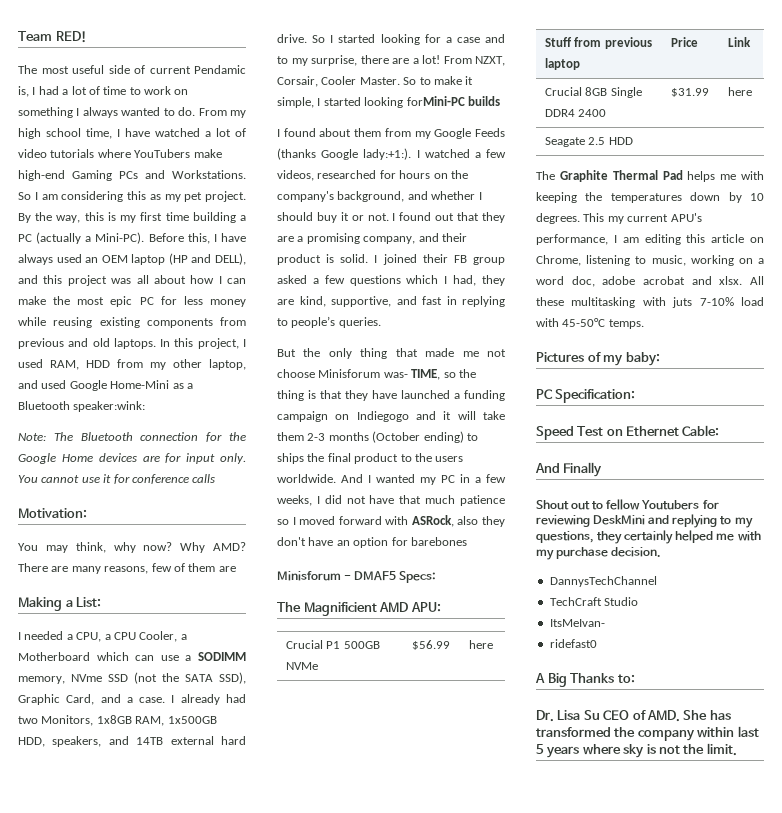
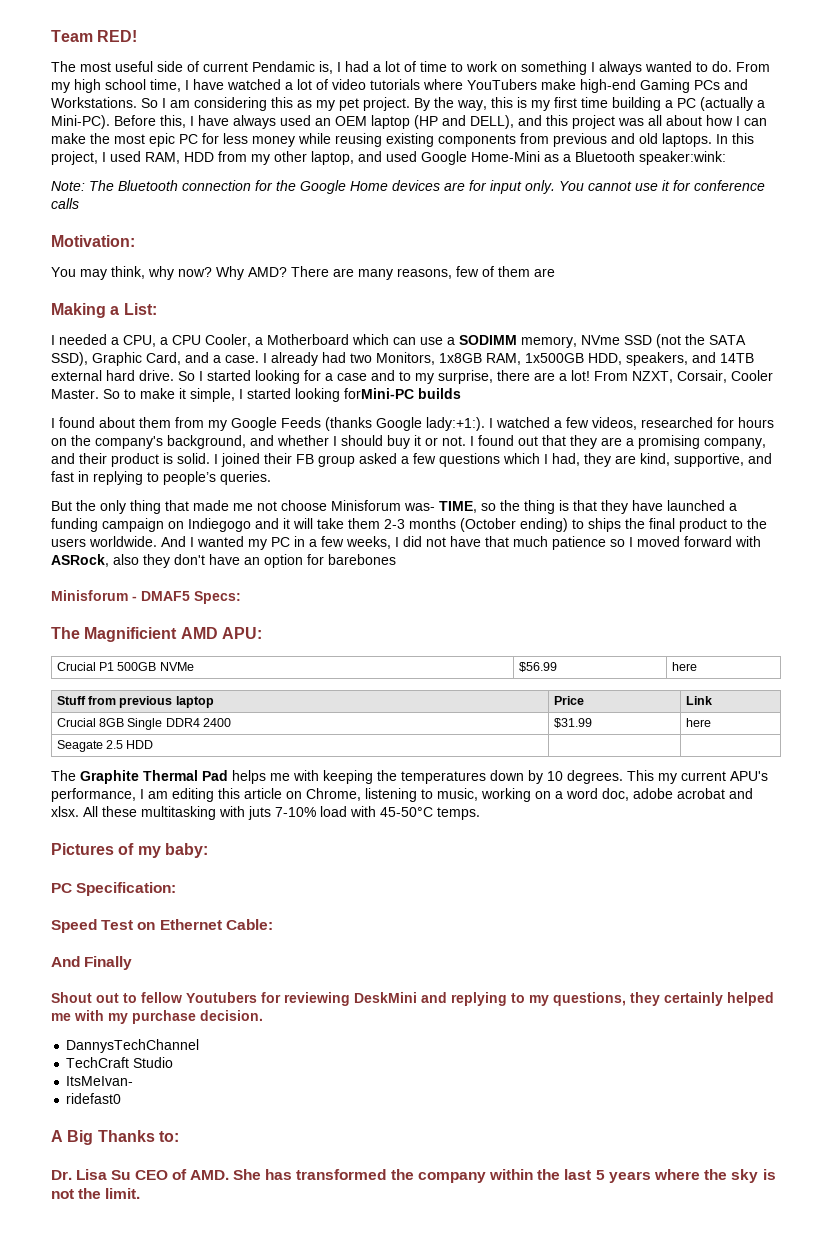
- Dr. Lisa Su CEO of AMD. She has transformed the company within last 5 years where sky is not the limit.
+ Dr. Lisa Su CEO of AMD. She has transformed the company within the last 5 years where the sky is not the limit.

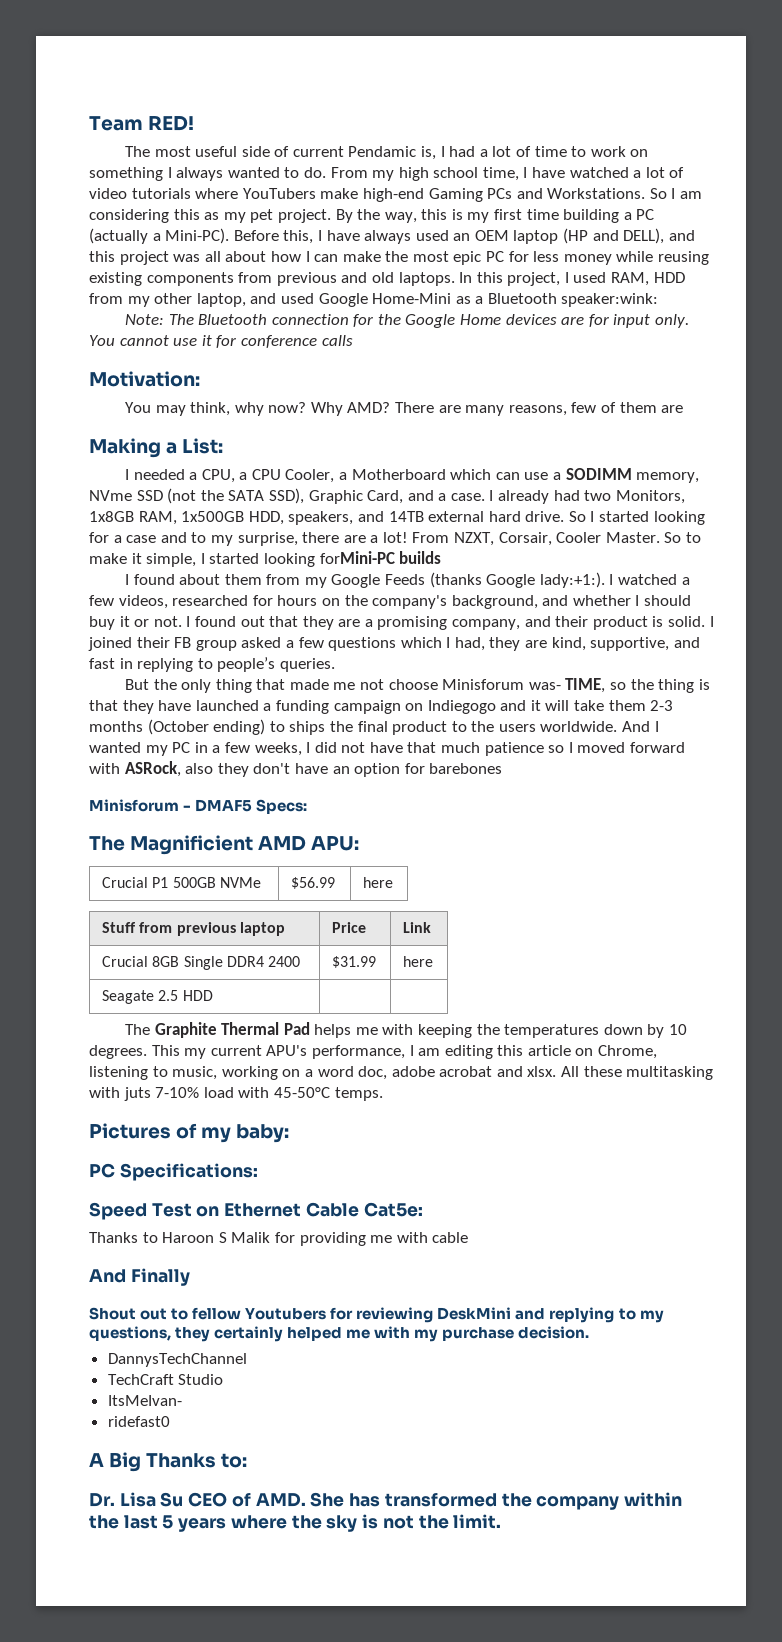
- PC Specification:
+ PC Specifications:
- Speed Test on Ethernet Cable:
+ Speed Test on Ethernet Cable Cat5e:
+ Thanks to Haroon S Malik for providing me with cable

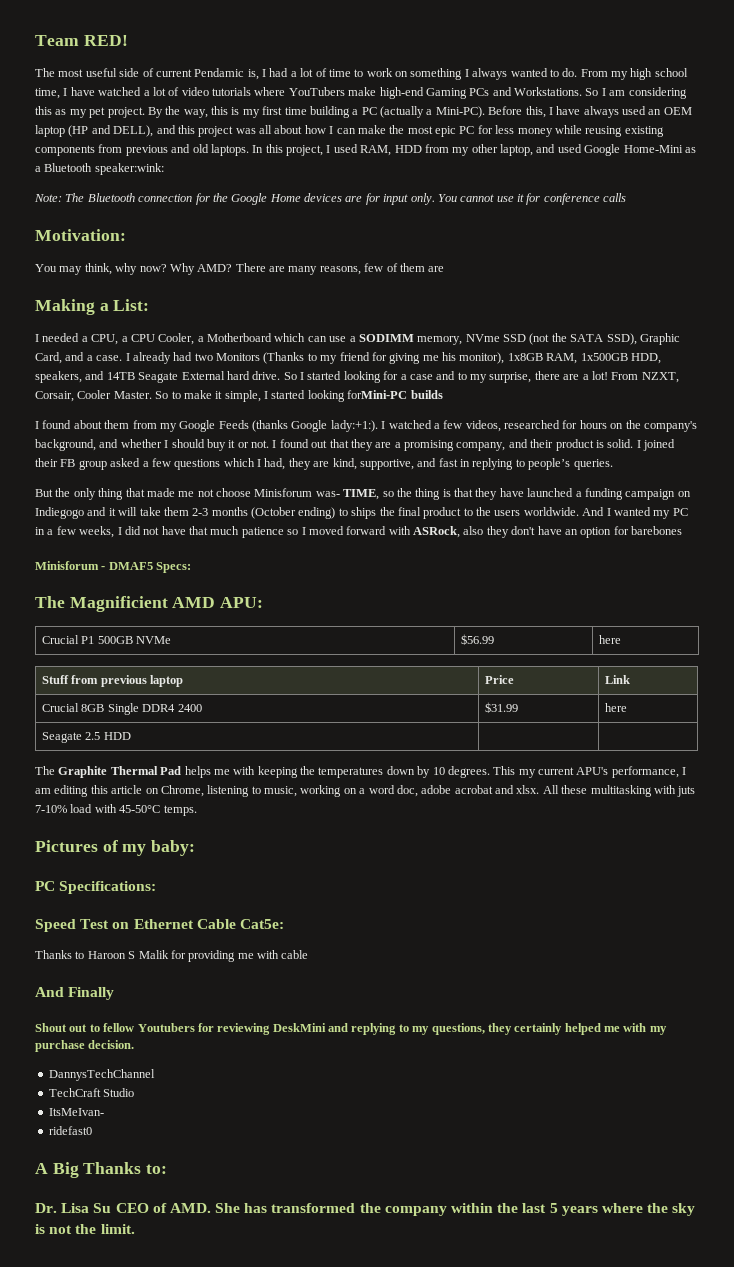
- I already had two Monitors, 1x8GB RAM, 1x500GB HDD, speakers, and 14TB external hard drive.
+ I already had two Monitors (Thanks to my friend for giving me his monitor), 1x8GB RAM, 1x500GB HDD, speakers, and 14TB Seagate External hard drive.

